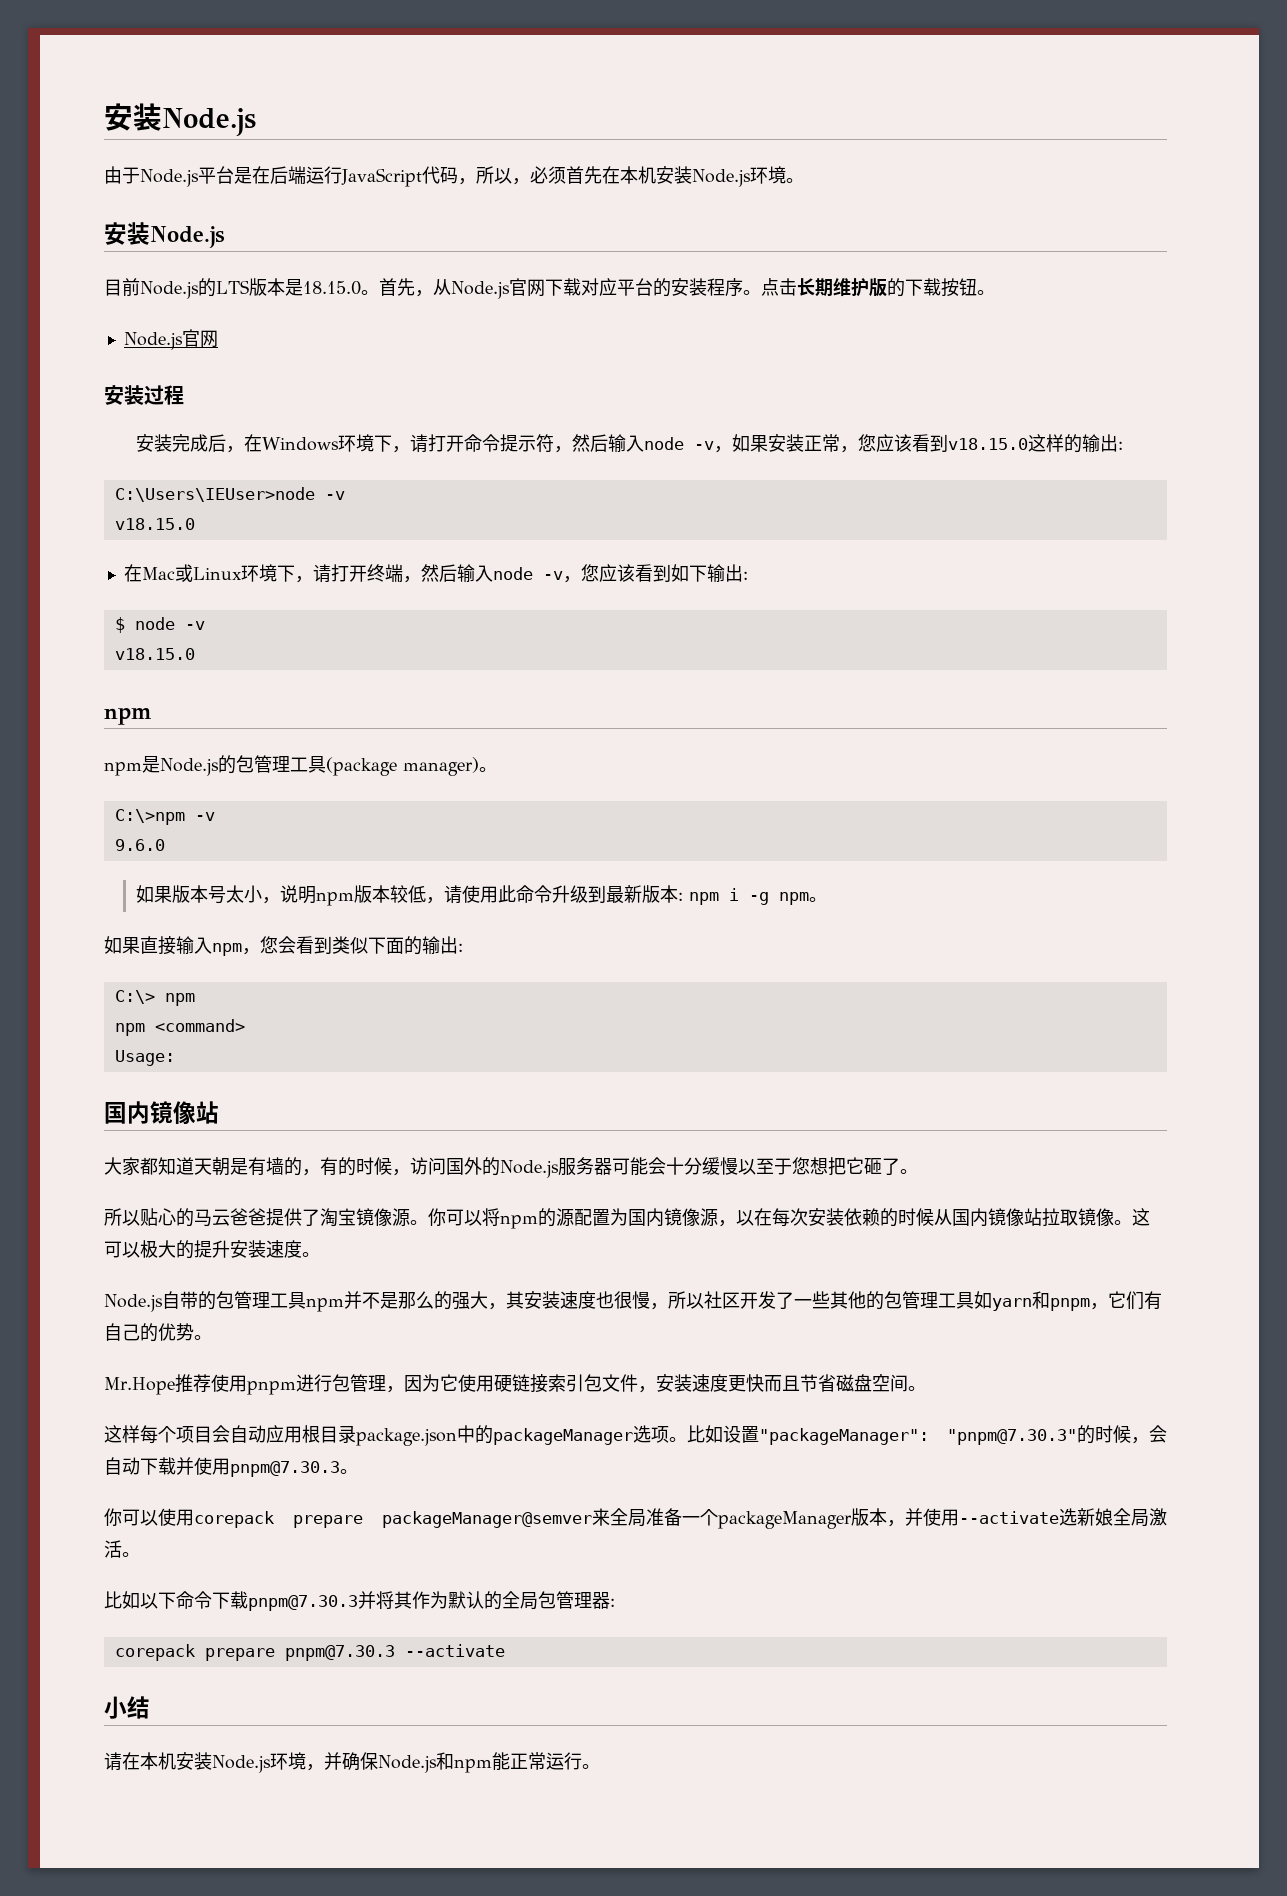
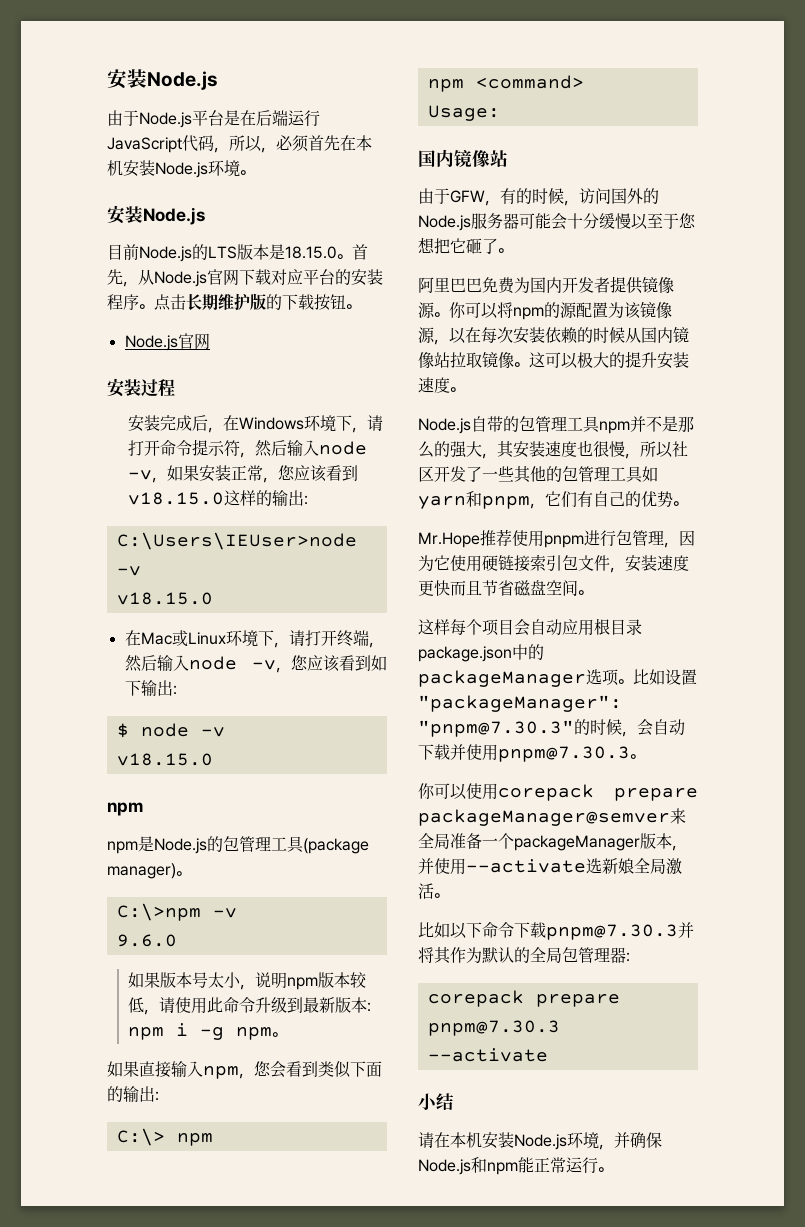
- 大家都知道天朝是有墙的，有的时候，访问国外的Node.js服务器可能会十分缓慢以至于您想把它砸了。
+ 由于GFW，有的时候，访问国外的Node.js服务器可能会十分缓慢以至于您想把它砸了。
- 所以贴心的马云爸爸提供了淘宝镜像源。
+ 阿里巴巴免费为国内开发者提供镜像源。
- 你可以将npm的源配置为国内镜像源，以在每次安装依赖的时候从国内镜像站拉取镜像。
+ 你可以将npm的源配置为该镜像源，以在每次安装依赖的时候从国内镜像站拉取镜像。

